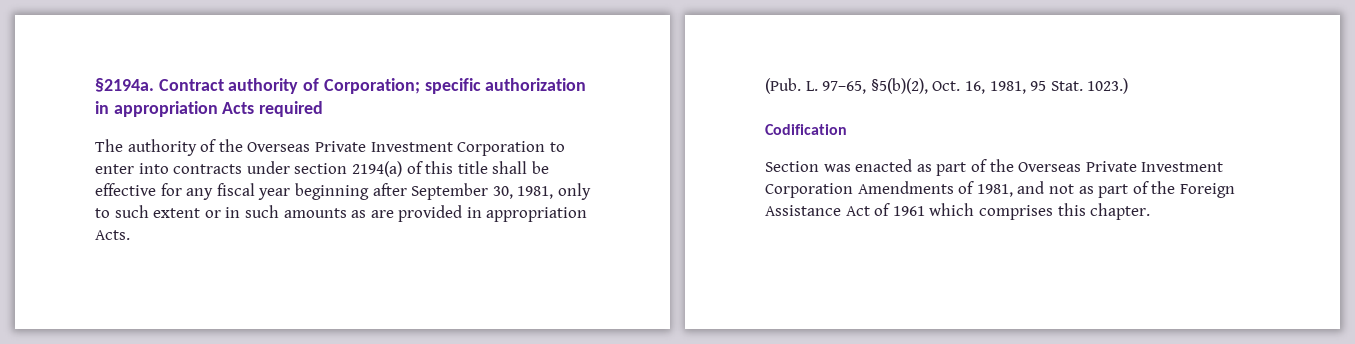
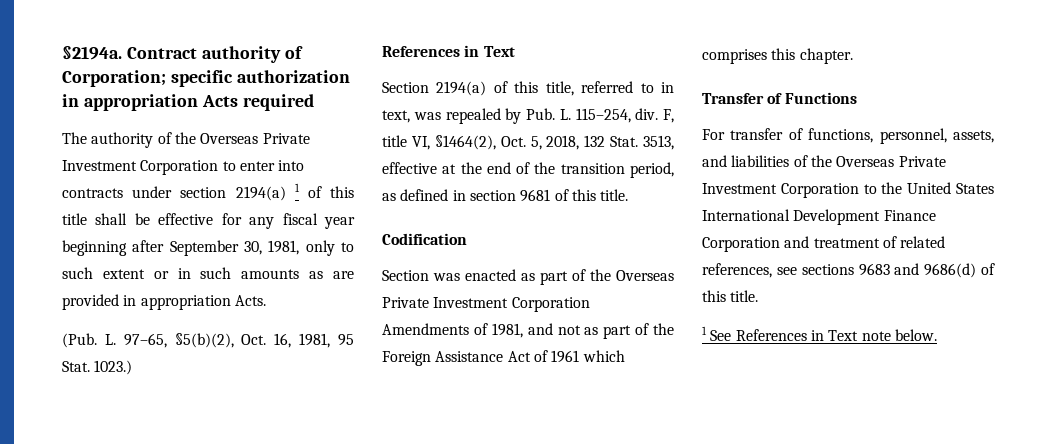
- The authority of the Overseas Private Investment Corporation to enter into contracts under section 2194(a) of this title shall be effective for any fiscal year beginning after September 30, 1981, only to such extent or in such amounts as are provided in appropriation Acts.
+ The authority of the Overseas Private Investment Corporation to enter into contracts under section 2194(a) 1 of this title shall be effective for any fiscal year beginning after September 30, 1981, only to such extent or in such amounts as are provided in appropriation Acts.
  1023.)
+ References in Text
+ Section 2194(a) of this title, referred to in text, was repealed by Pub. L. 115–254, div. F, title VI, §1464(2), Oct. 5, 2018, 132 Stat. 3513, effective at the end of the transition period, as defined in section 9681 of this title.
+ Transfer of Functions
+ For transfer of functions, personnel, assets, and liabilities of the Overseas Private Investment Corporation to the United States International Development Finance Corporation and treatment of related references, see sections 9683 and 9686(d) of this title.
+ 1 See References in Text note below.

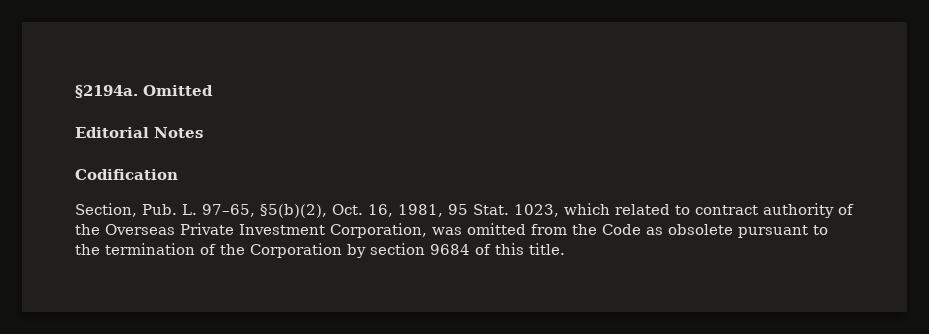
- Contract authority of Corporation; specific authorization in appropriation Acts required
- The authority of the Overseas Private Investment Corporation to enter into contracts under section 2194(a) 1 of this title shall be effective for any fiscal year beginning after September 30, 1981, only to such extent or in such amounts as are provided in appropriation Acts.
- (Pub. L. 97–65, §5(b)(2), Oct. 16, 1981, 95 Stat.
+ Omitted
+ Editorial Notes
+ Codification
+ Section, Pub. L. 97–65, §5(b)(2), Oct. 16, 1981, 95 Stat.
- 1023.)
- References in Text
- Section 2194(a) of this title, referred to in text, was repealed by Pub. L. 115–254, div. F, title VI, §1464(2), Oct. 5, 2018, 132 Stat. 3513, effective at the end of the transition period, as defined in section 9681 of this title.
- Codification
- Section was enacted as part of the Overseas Private Investment Corporation Amendments of 1981, and not as part of the Foreign Assistance Act of 1961 which comprises this chapter.
- Transfer of Functions
- For transfer of functions, personnel, assets, and liabilities of the Overseas Private Investment Corporation to the United States International Development Finance Corporation and treatment of related references, see sections 9683 and 9686(d) of this title.
- 1 See References in Text note below.
+ 1023, which related to contract authority of the Overseas Private Investment Corporation, was omitted from the Code as obsolete pursuant to the termination of the Corporation by section 9684 of this title.

